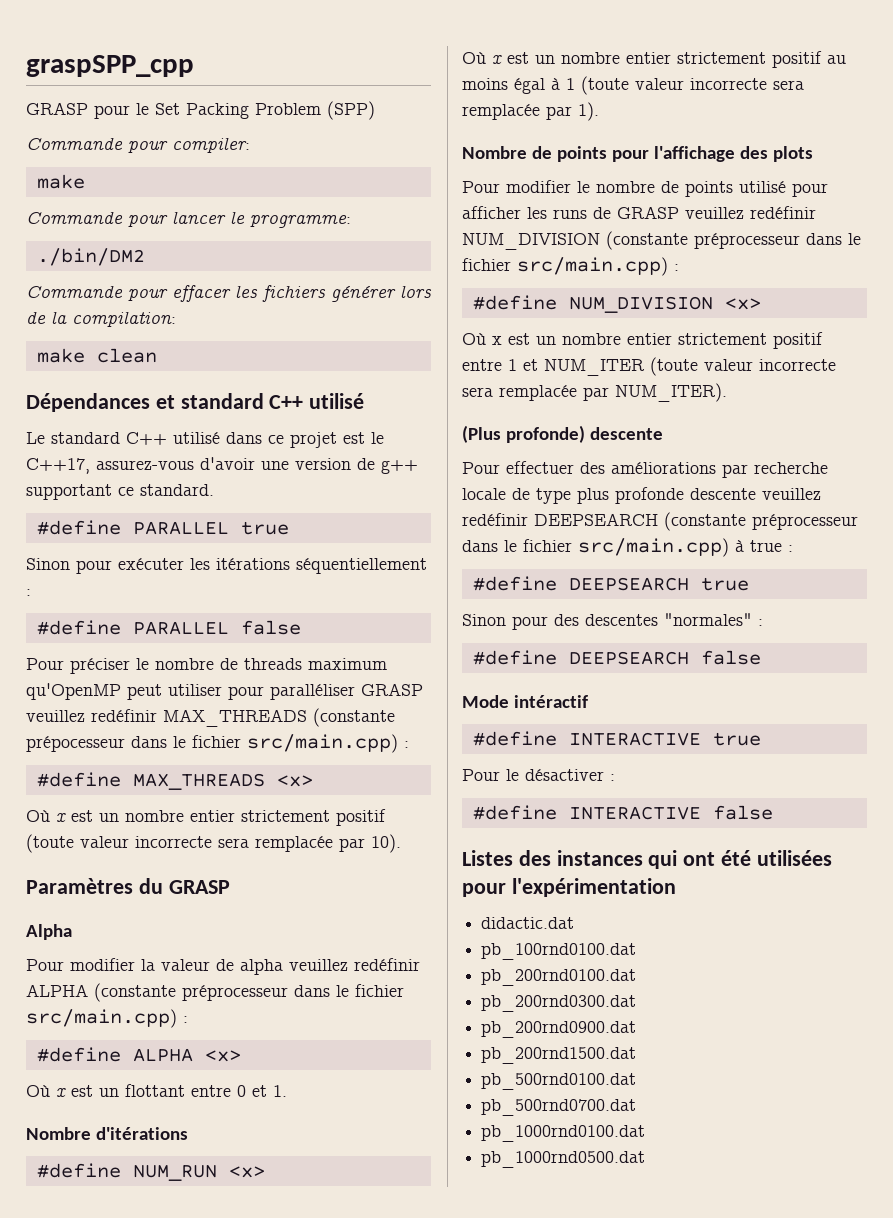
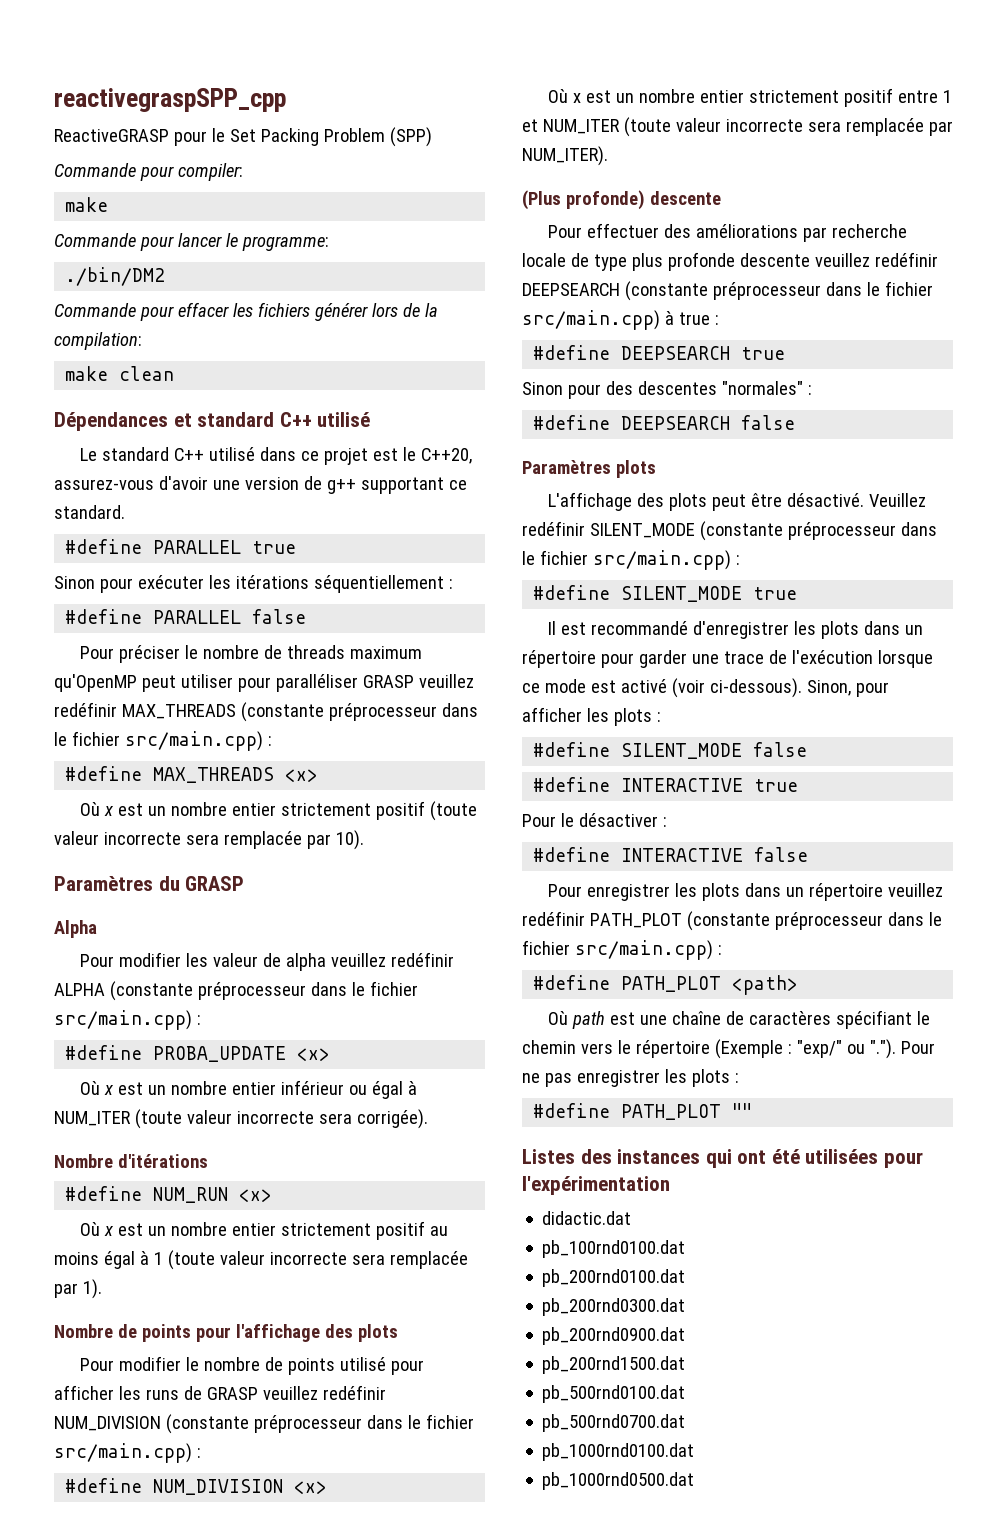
- graspSPP_cpp
- GRASP pour le Set Packing Problem (SPP)
+ reactivegraspSPP_cpp
+ ReactiveGRASP pour le Set Packing Problem (SPP)
- Le standard C++ utilisé dans ce projet est le C++17, assurez-vous d'avoir une version de g++ supportant ce standard.
+ Le standard C++ utilisé dans ce projet est le C++20, assurez-vous d'avoir une version de g++ supportant ce standard.
- Pour préciser le nombre de threads maximum qu'OpenMP peut utiliser pour paralléliser GRASP veuillez redéfinir MAX_THREADS (constante prépocesseur dans le fichier src/main.cpp) :
+ Pour préciser le nombre de threads maximum qu'OpenMP peut utiliser pour paralléliser GRASP veuillez redéfinir MAX_THREADS (constante préprocesseur dans le fichier src/main.cpp) :
- Pour modifier la valeur de alpha veuillez redéfinir ALPHA (constante préprocesseur dans le fichier src/main.cpp) :
+ Pour modifier les valeur de alpha veuillez redéfinir ALPHA (constante préprocesseur dans le fichier src/main.cpp) :
- #define ALPHA <x>
- Où x est un flottant entre 0 et 1.
+ #define PROBA_UPDATE <x>
+ Où x est un nombre entier inférieur ou égal à NUM_ITER (toute valeur incorrecte sera corrigée).
- Mode intéractif
+ Paramètres plots
+ L'affichage des plots peut être désactivé. Veuillez redéfinir SILENT_MODE (constante préprocesseur dans le fichier src/main.cpp) :
+ #define SILENT_MODE true
+ Il est recommandé d'enregistrer les plots dans un répertoire pour garder une trace de l'exécution lorsque ce mode est activé (voir ci-dessous). Sinon, pour afficher les plots :
+ #define SILENT_MODE false
+ Pour enregistrer les plots dans un répertoire veuillez redéfinir PATH_PLOT (constante préprocesseur dans le fichier src/main.cpp) :
+ #define PATH_PLOT <path>
+ Où path est une chaîne de caractères spécifiant le chemin vers le répertoire (Exemple : "exp/" ou "."). Pour ne pas enregistrer les plots :
+ #define PATH_PLOT ""

